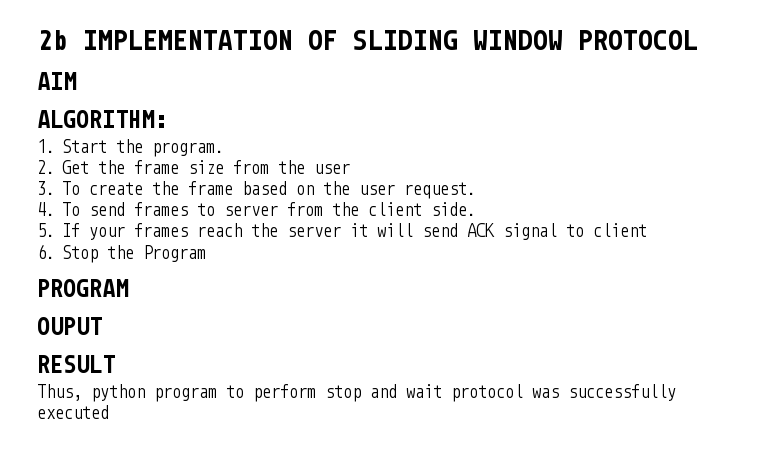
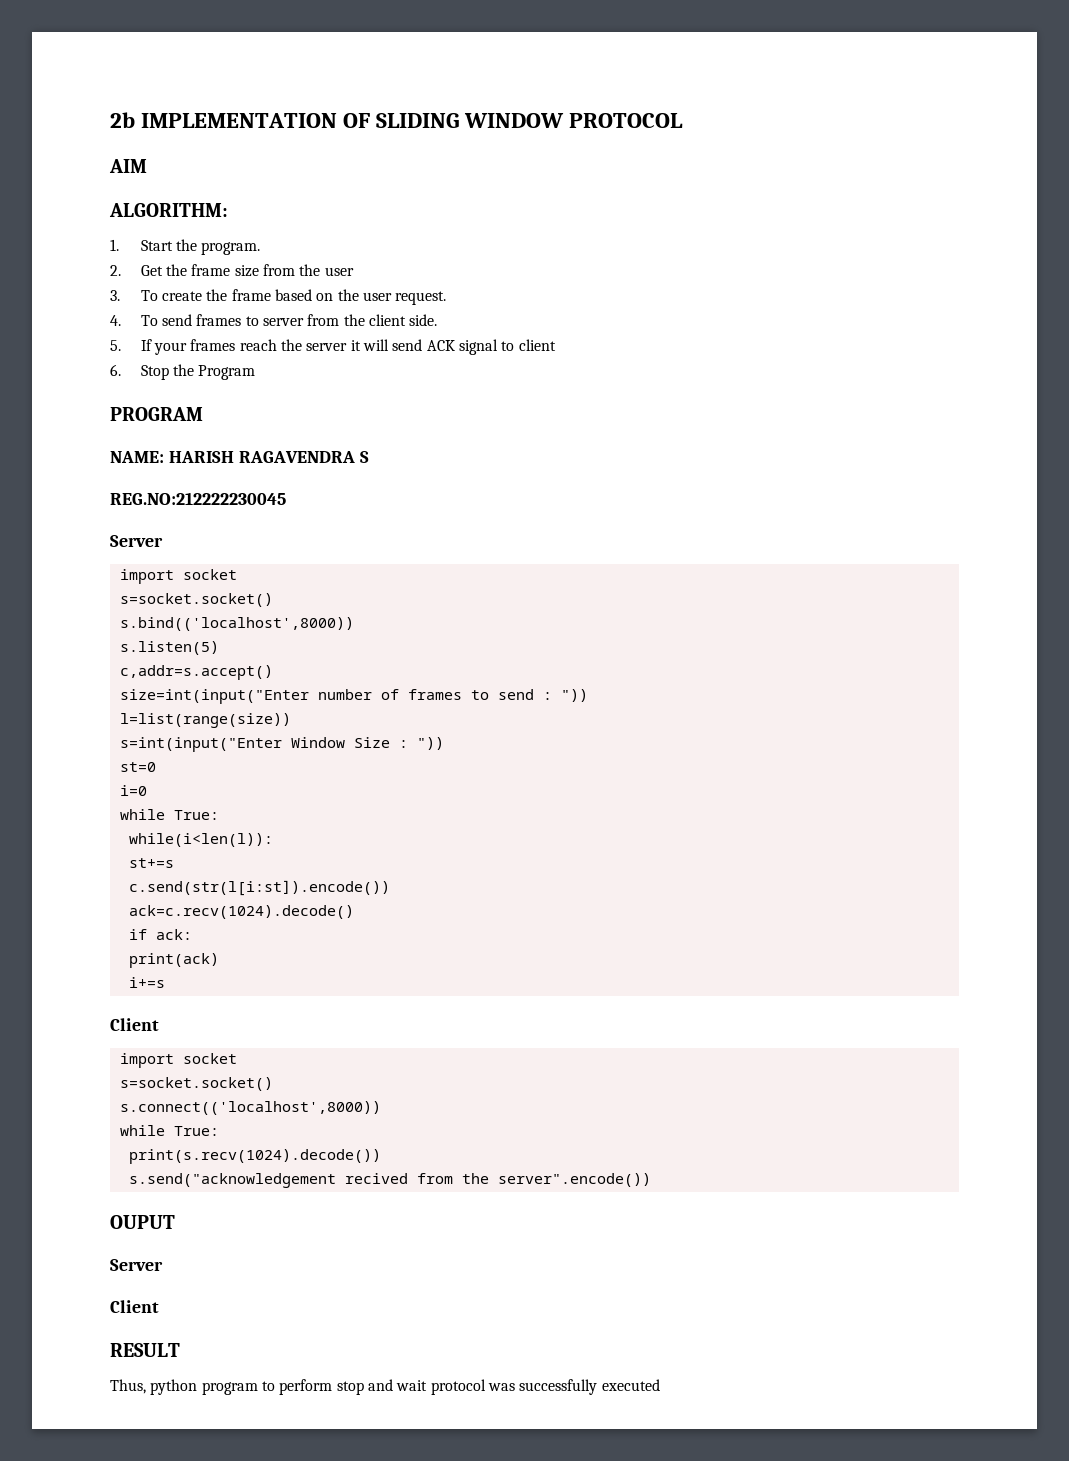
+ NAME: HARISH RAGAVENDRA S
+ REG.NO:212222230045
+ Server
+ import socket
+ s=socket.socket()
+ s.bind(('localhost',8000))
+ s.listen(5)
+ c,addr=s.accept()
+ size=int(input("Enter number of frames to send : "))
+ l=list(range(size))
+ s=int(input("Enter Window Size : "))
+ st=0
+ i=0
+ while True:
+ while(i<len(l)):
+ st+=s
+ c.send(str(l[i:st]).encode())
+ ack=c.recv(1024).decode()
+ if ack:
+ print(ack)
+ i+=s
+ Client
+ import socket
+ s=socket.socket()
+ s.connect(('localhost',8000))
+ while True:
+ print(s.recv(1024).decode())
+ s.send("acknowledgement recived from the server".encode())
  OUPUT
+ Server
+ Client

